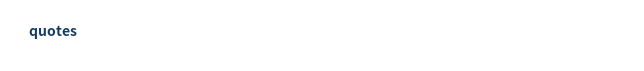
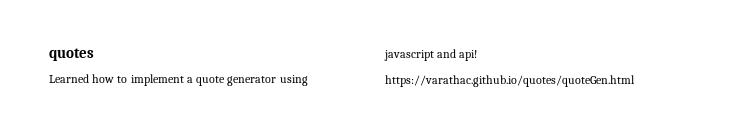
+ Learned how to implement a quote generator using javascript and api!
+ https://varathac.github.io/quotes/quoteGen.html

